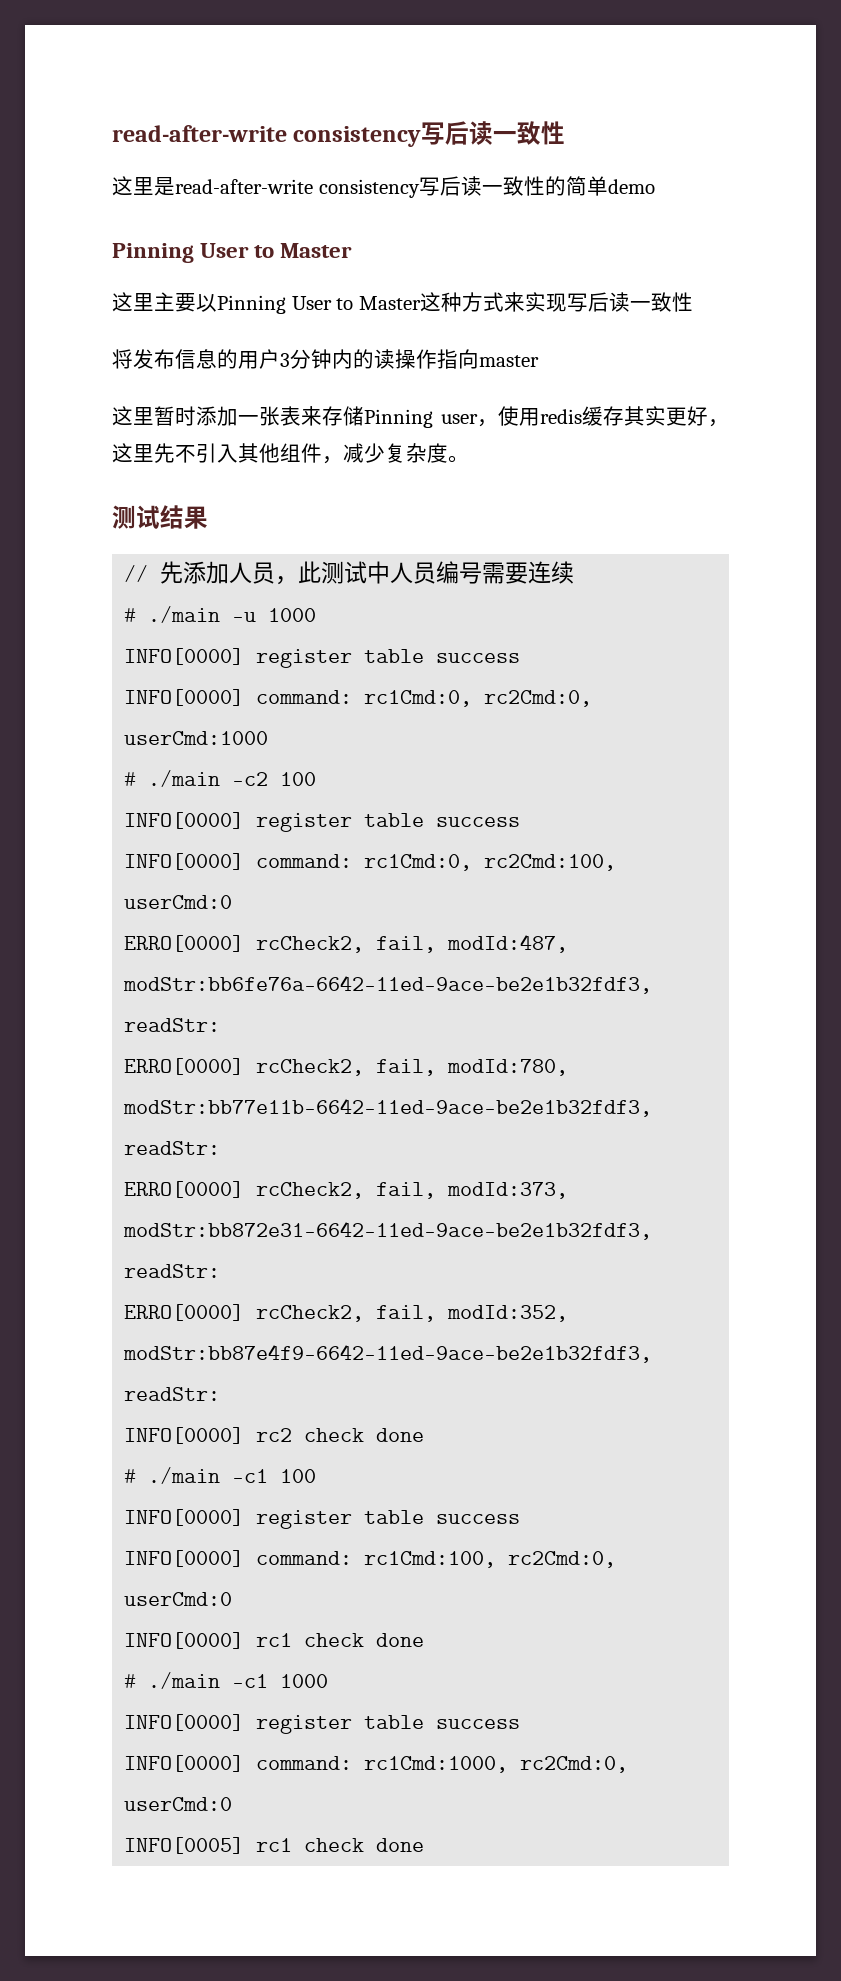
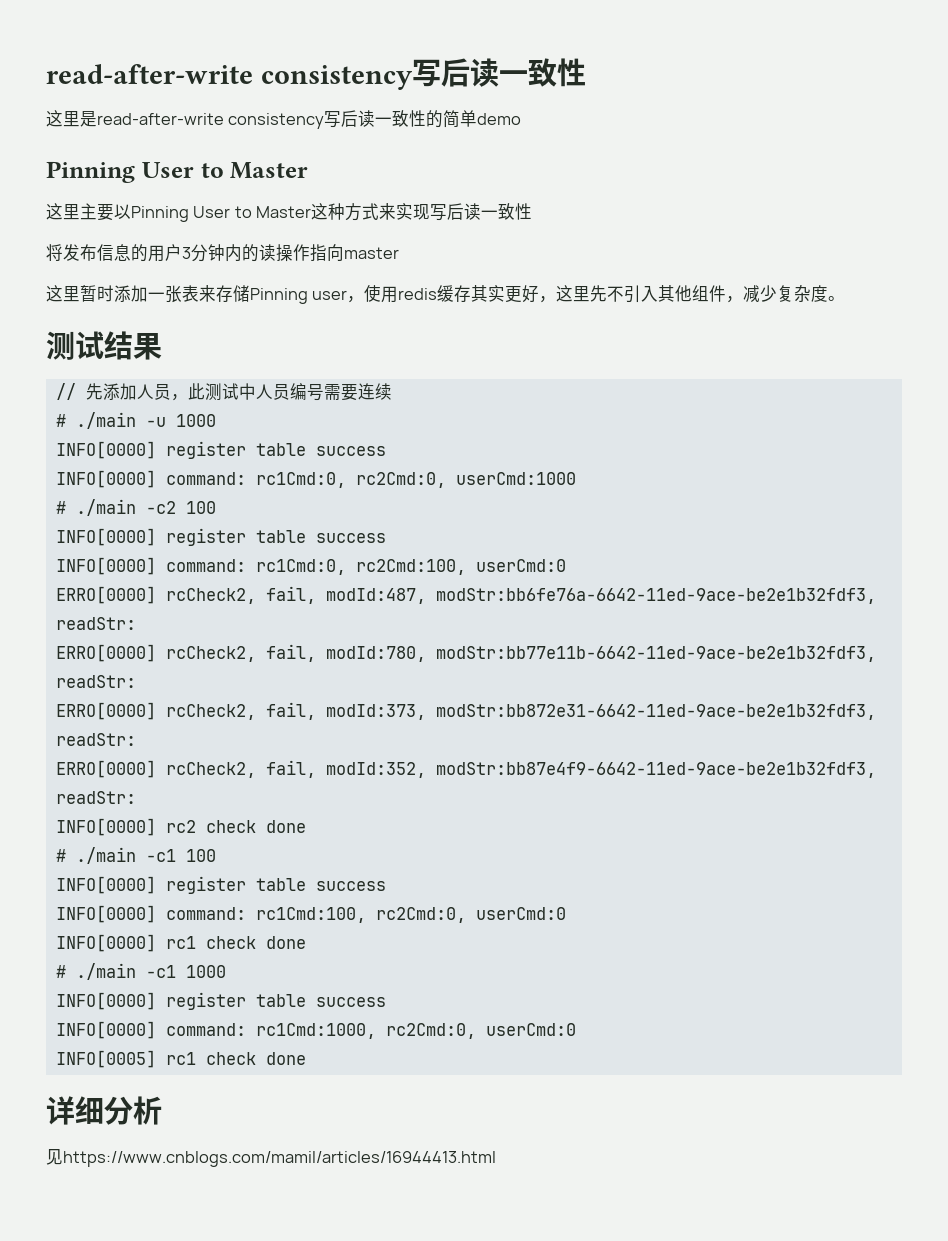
+ 详细分析
+ 见https://www.cnblogs.com/mamil/articles/16944413.html

